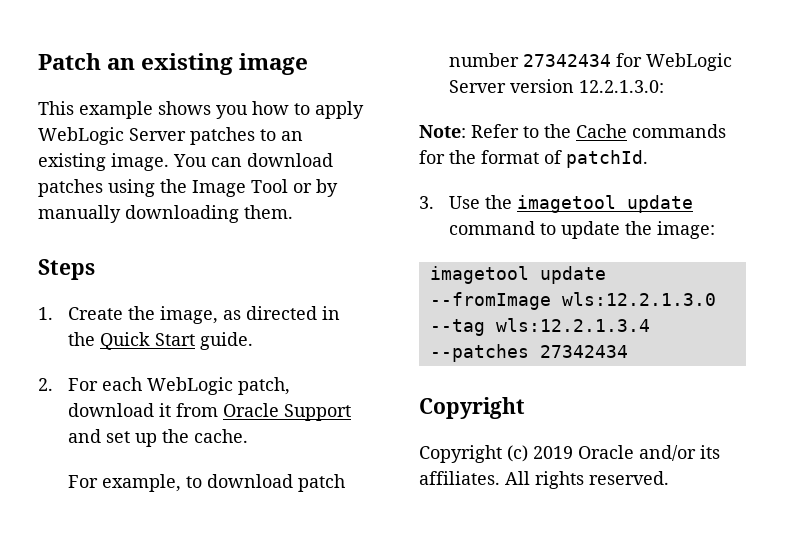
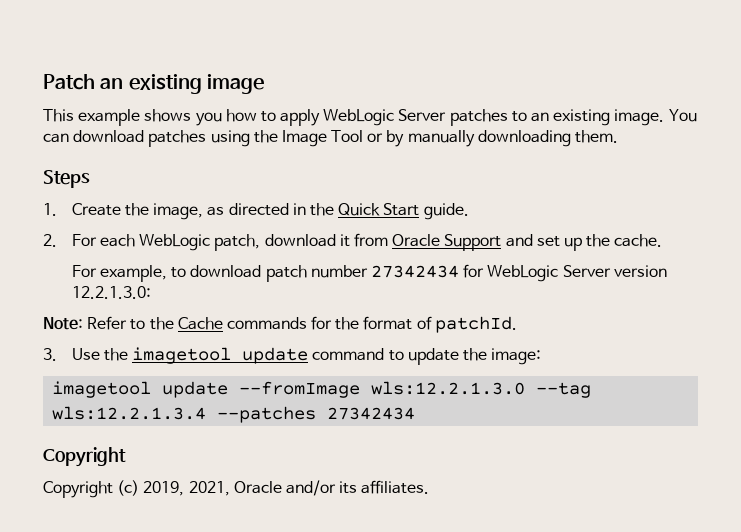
- Copyright (c) 2019 Oracle and/or its affiliates. All rights reserved.
+ Copyright (c) 2019, 2021, Oracle and/or its affiliates.

